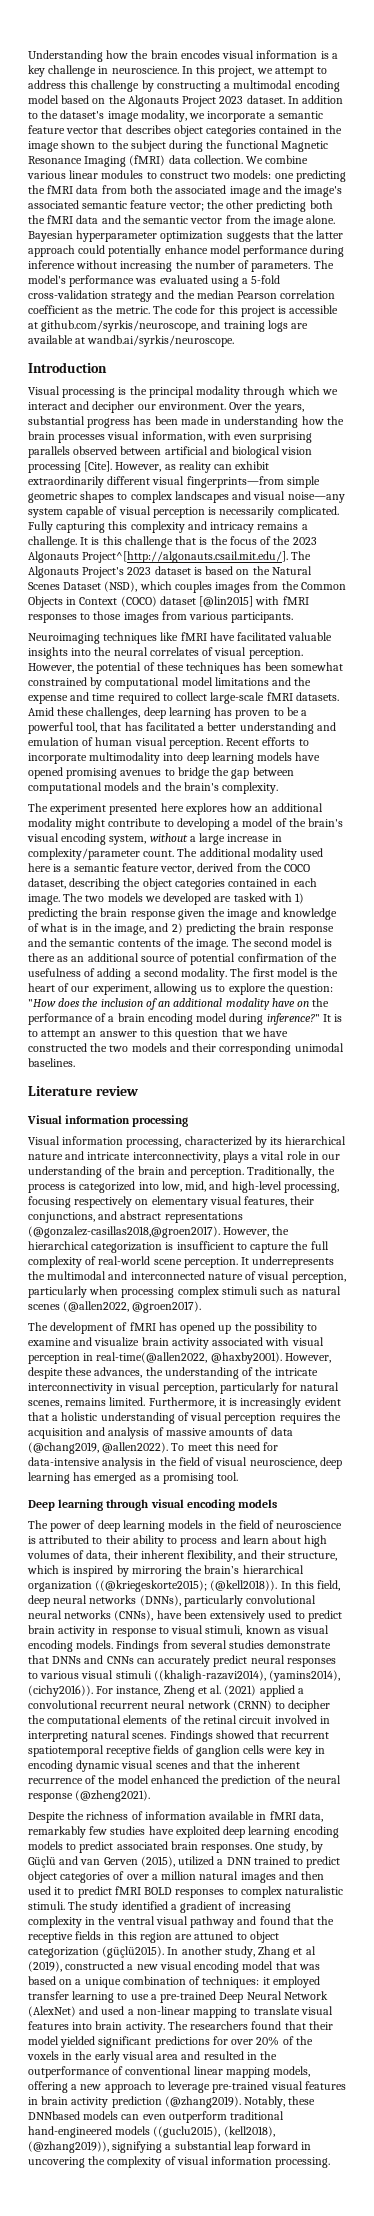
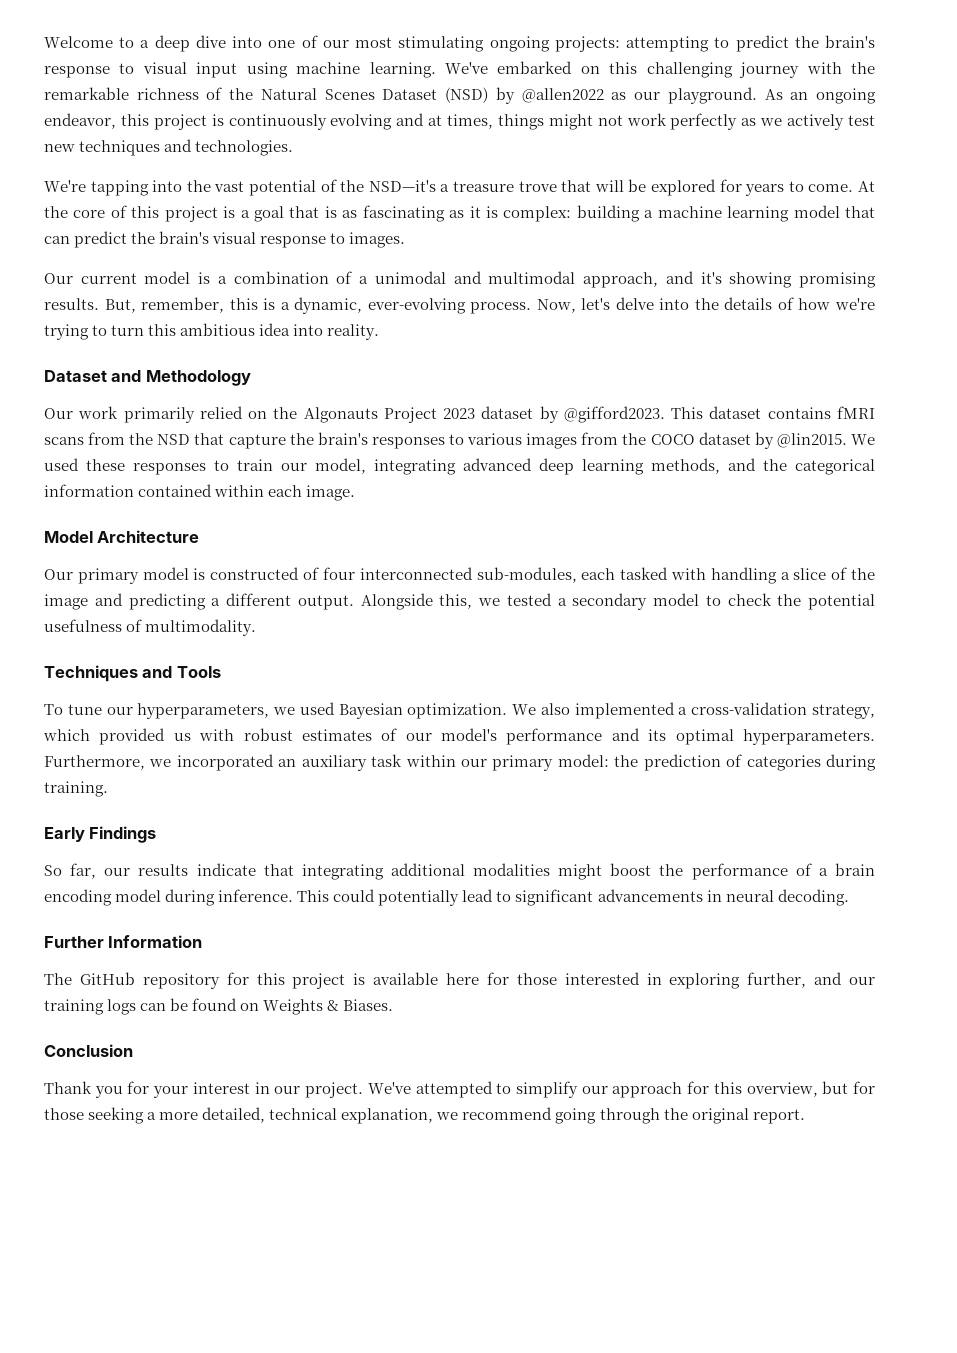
- Understanding how the brain encodes visual information is a key challenge in neuroscience. In this project, we attempt to address this challenge by constructing a multimodal encoding model based on the Algonauts Project 2023 dataset. In addition to the dataset's image modality, we incorporate a semantic feature vector that describes object categories contained in the image shown to the subject during the functional Magnetic Resonance Imaging (fMRI) data collection. We combine various linear modules to construct two models: one predicting the fMRI data from both the associated image and the image's associated semantic feature vector; the other predicting both the fMRI data and the semantic vector from the image alone. Bayesian hyperparameter optimization suggests that the latter approach could potentially enhance model performance during inference without increasing the number of parameters. The model's performance was evaluated using a 5-fold cross-validation strategy and the median Pearson correlation coefficient as the metric. The code for this project is accessible at github.com/syrkis/neuroscope, and training logs are available at wandb.ai/syrkis/neuroscope.
- Introduction
- Visual processing is the principal modality through which we interact and decipher our environment. Over the years, substantial progress has been made in understanding how the brain processes visual information, with even surprising parallels observed between artificial and biological vision processing [Cite]. However, as reality can exhibit extraordinarily different visual fingerprints—from simple geometric shapes to complex landscapes and visual noise—any system capable of visual perception is necessarily complicated. Fully capturing this complexity and intricacy remains a challenge. It is this challenge that is the focus of the 2023 Algonauts Project^[http://algonauts.csail.mit.edu/]. The Algonauts Project's 2023 dataset is based on the Natural Scenes Dataset (NSD), which couples images from the Common Objects in Context (COCO) dataset [@lin2015] with fMRI responses to those images from various participants.
- Neuroimaging techniques like fMRI have facilitated valuable insights into the neural correlates of visual perception. However, the potential of these techniques has been somewhat constrained by computational model limitations and the expense and time required to collect large-scale fMRI datasets. Amid these challenges, deep learning has proven to be a powerful tool, that has facilitated a better understanding and emulation of human visual perception. Recent efforts to incorporate multimodality into deep learning models have opened promising avenues to bridge the gap between computational models and the brain's complexity.
- The experiment presented here explores how an additional modality might contribute to developing a model of the brain's visual encoding system, without a large increase in complexity/parameter count. The additional modality used here is a semantic feature vector, derived from the COCO dataset, describing the object categories contained in each image. The two models we developed are tasked with 1) predicting the brain response given the image and knowledge of what is in the image, and 2) predicting the brain response and the semantic contents of the image. The second model is there as an additional source of potential confirmation of the usefulness of adding a second modality. The first model is the heart of our experiment, allowing us to explore the question: "How does the inclusion of an additional modality have on the performance of a brain encoding model during inference?" It is to attempt an answer to this question that we have constructed the two models and their corresponding unimodal baselines.
- Literature review
- Visual information processing
- Visual information processing, characterized by its hierarchical nature and intricate interconnectivity, plays a vital role in our understanding of the brain and perception. Traditionally, the process is categorized into low, mid, and high-level processing, focusing respectively on elementary visual features, their conjunctions, and abstract representations (@gonzalez-casillas2018,@groen2017). However, the hierarchical categorization is insufficient to capture the full complexity of real-world scene perception. It underrepresents the multimodal and interconnected nature of visual perception, particularly when processing complex stimuli such as natural scenes (@allen2022, @groen2017).
- The development of fMRI has opened up the possibility to examine and visualize brain activity associated with visual perception in real-time(@allen2022, @haxby2001). However, despite these advances, the understanding of the intricate interconnectivity in visual perception, particularly for natural scenes, remains limited. Furthermore, it is increasingly evident that a holistic understanding of visual perception requires the acquisition and analysis of massive amounts of data (@chang2019, @allen2022). To meet this need for data-intensive analysis in the field of visual neuroscience, deep learning has emerged as a promising tool.
- Deep learning through visual encoding models
- The power of deep learning models in the field of neuroscience is attributed to their ability to process and learn about high volumes of data, their inherent flexibility, and their structure, which is inspired by mirroring the brain’s hierarchical organization ((@kriegeskorte2015); (@kell2018)). In this field, deep neural networks (DNNs), particularly convolutional neural networks (CNNs), have been extensively used to predict brain activity in response to visual stimuli, known as visual encoding models. Findings from several studies demonstrate that DNNs and CNNs can accurately predict neural responses to various visual stimuli ((khaligh-razavi2014), (yamins2014), (cichy2016)). For instance, Zheng et al. (2021) applied a convolutional recurrent neural network (CRNN) to decipher the computational elements of the retinal circuit involved in interpreting natural scenes. Findings showed that recurrent spatiotemporal receptive fields of ganglion cells were key in encoding dynamic visual scenes and that the inherent recurrence of the model enhanced the prediction of the neural response (@zheng2021).
- Despite the richness of information available in fMRI data, remarkably few studies have exploited deep learning encoding models to predict associated brain responses. One study, by Güçlü and van Gerven (2015), utilized a DNN trained to predict object categories of over a million natural images and then used it to predict fMRI BOLD responses to complex naturalistic stimuli. The study identified a gradient of increasing complexity in the ventral visual pathway and found that the receptive fields in this region are attuned to object categorization (güçlü2015). In another study, Zhang et al (2019), constructed a new visual encoding model that was based on a unique combination of techniques: it employed transfer learning to use a pre-trained Deep Neural Network (AlexNet) and used a non-linear mapping to translate visual features into brain activity. The researchers found that their model yielded significant predictions for over 20% of the voxels in the early visual area and resulted in the outperformance of conventional linear mapping models, offering a new approach to leverage pre-trained visual features in brain activity prediction (@zhang2019). Notably, these DNNbased models can even outperform traditional hand-engineered models ((guclu2015), (kell2018), (@zhang2019)), signifying a substantial leap forward in uncovering the complexity of visual information processing.
+ Welcome to a deep dive into one of our most stimulating ongoing projects: attempting to predict the brain's response to visual input using machine learning. We've embarked on this challenging journey with the remarkable richness of the Natural Scenes Dataset (NSD) by @allen2022 as our playground. As an ongoing endeavor, this project is continuously evolving and at times, things might not work perfectly as we actively test new techniques and technologies.
+ We're tapping into the vast potential of the NSD—it's a treasure trove that will be explored for years to come. At the core of this project is a goal that is as fascinating as it is complex: building a machine learning model that can predict the brain's visual response to images.
+ Our current model is a combination of a unimodal and multimodal approach, and it's showing promising results. But, remember, this is a dynamic, ever-evolving process. Now, let's delve into the details of how we're trying to turn this ambitious idea into reality.
+ Dataset and Methodology
+ Our work primarily relied on the Algonauts Project 2023 dataset by @gifford2023. This dataset contains fMRI scans from the NSD that capture the brain's responses to various images from the COCO dataset by @lin2015. We used these responses to train our model, integrating advanced deep learning methods, and the categorical information contained within each image.
+ Model Architecture
+ Our primary model is constructed of four interconnected sub-modules, each tasked with handling a slice of the image and predicting a different output. Alongside this, we tested a secondary model to check the potential usefulness of multimodality.
+ Techniques and Tools
+ To tune our hyperparameters, we used Bayesian optimization. We also implemented a cross-validation strategy, which provided us with robust estimates of our model's performance and its optimal hyperparameters. Furthermore, we incorporated an auxiliary task within our primary model: the prediction of categories during training.
+ Early Findings
+ So far, our results indicate that integrating additional modalities might boost the performance of a brain encoding model during inference. This could potentially lead to significant advancements in neural decoding.
+ Further Information
+ The GitHub repository for this project is available here for those interested in exploring further, and our training logs can be found on Weights & Biases.
+ Conclusion
+ Thank you for your interest in our project. We've attempted to simplify our approach for this overview, but for those seeking a more detailed, technical explanation, we recommend going through the original report.

